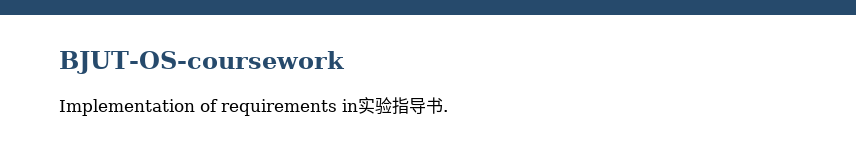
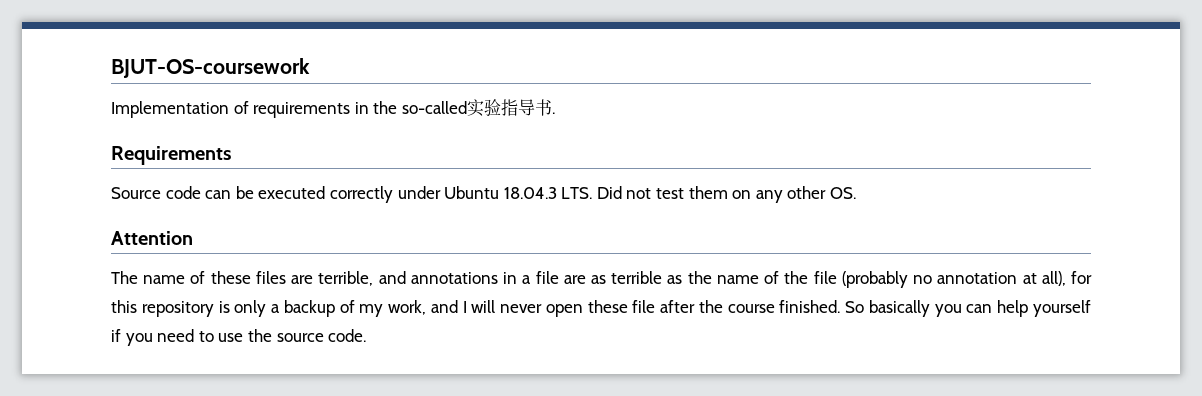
- Implementation of requirements in实验指导书.
+ Implementation of requirements in the so-called实验指导书.
+ Requirements
+ Source code can be executed correctly under Ubuntu 18.04.3 LTS. Did not test them on any other OS.
+ Attention
+ The name of these files are terrible, and annotations in a file are as terrible as the name of the file (probably no annotation at all), for this repository is only a backup of my work, and I will never open these file after the course finished. So basically you can help yourself if you need to use the source code.

